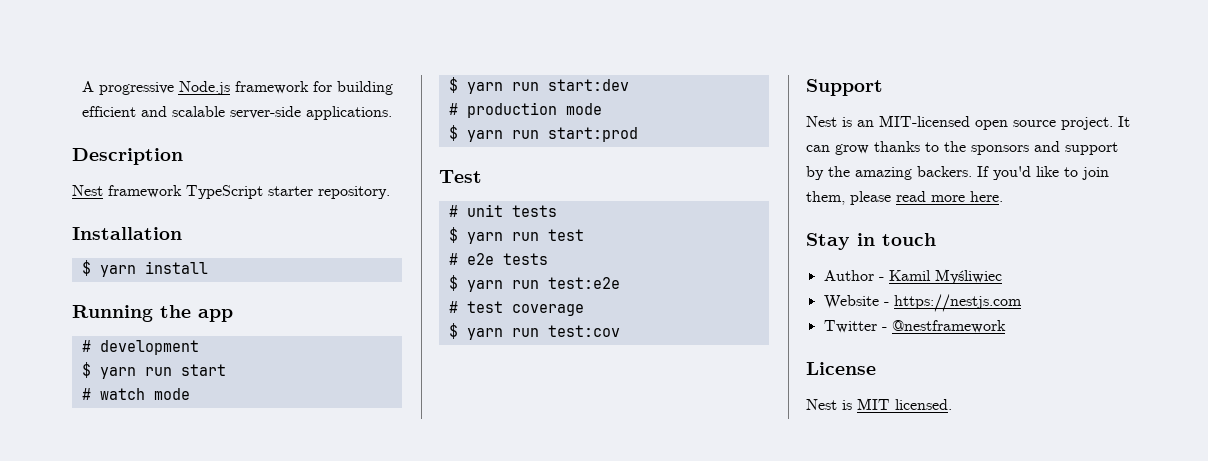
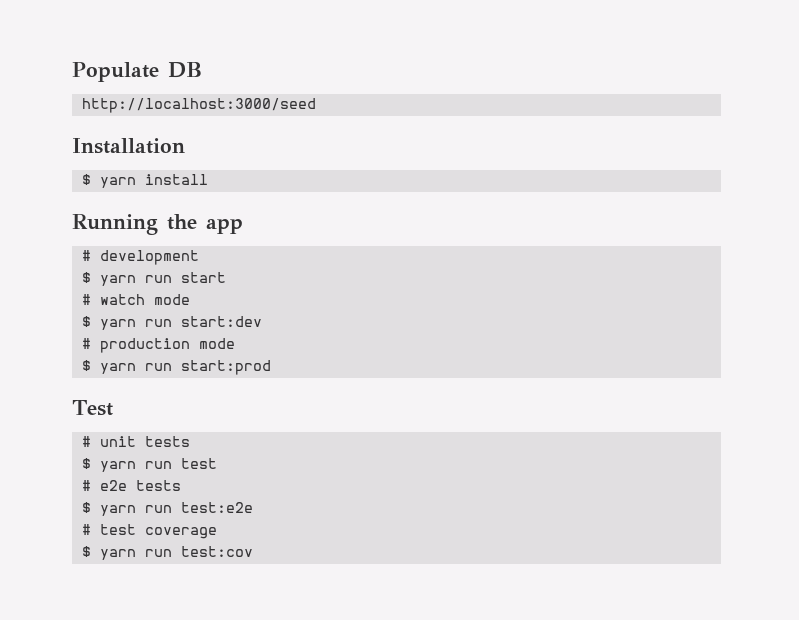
- A progressive Node.js framework for building efficient and scalable server-side applications.
- Description
- Nest framework TypeScript starter repository.
+ Populate DB
+ http://localhost:3000/seed
- Support
- Nest is an MIT-licensed open source project. It can grow thanks to the sponsors and support by the amazing backers. If you'd like to join them, please read more here.
- Stay in touch
- Author - Kamil Myśliwiec
- Website - https://nestjs.com
- Twitter - @nestframework
- License
- Nest is MIT licensed.

